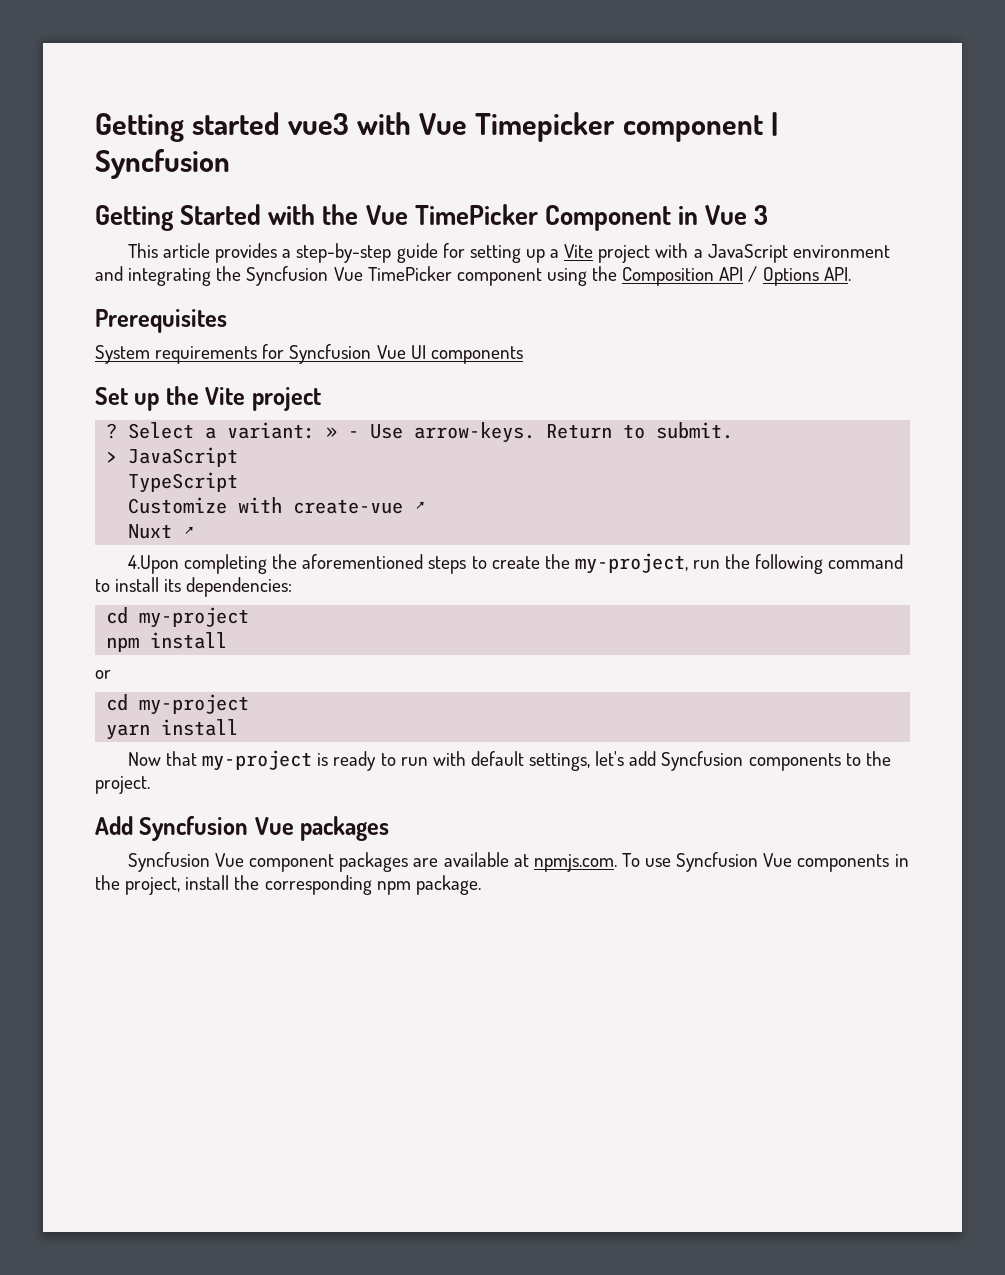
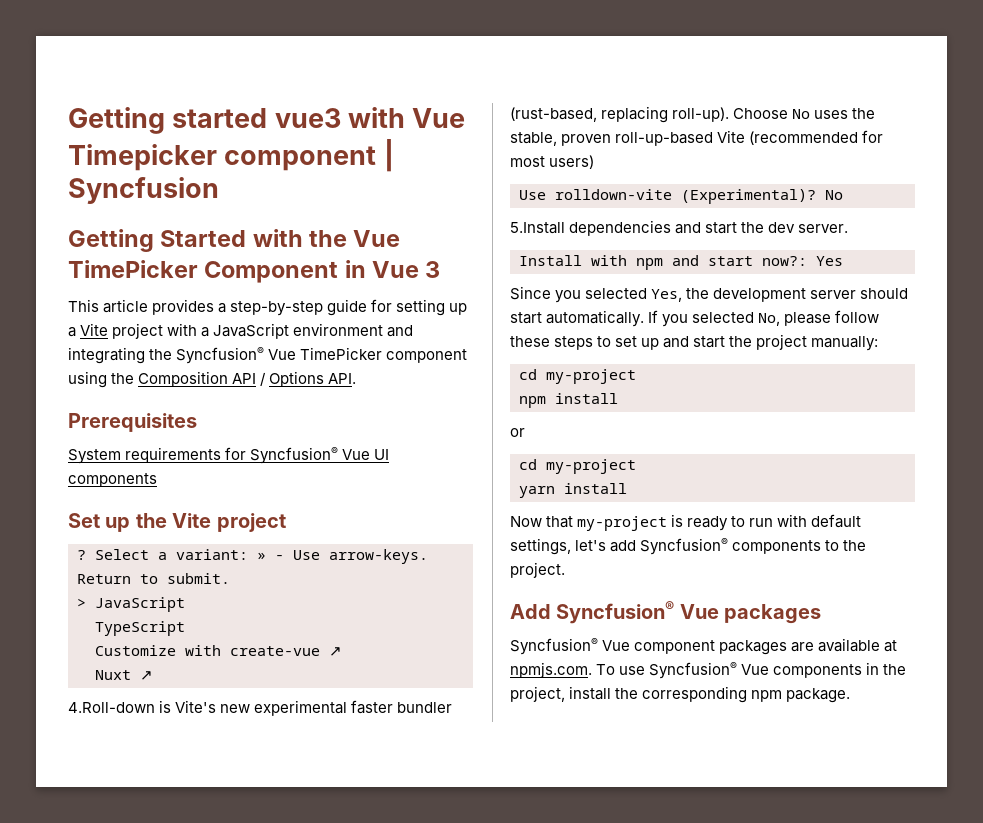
- This article provides a step-by-step guide for setting up a Vite project with a JavaScript environment and integrating the Syncfusion Vue TimePicker component using the Composition API / Options API.
+ This article provides a step-by-step guide for setting up a Vite project with a JavaScript environment and integrating the Syncfusion® Vue TimePicker component using the Composition API / Options API.
- System requirements for Syncfusion Vue UI components
+ System requirements for Syncfusion® Vue UI components
- 4.Upon completing the aforementioned steps to create the my-project, run the following command to install its dependencies:
+ 4.Roll-down is Vite's new experimental faster bundler (rust-based, replacing roll-up). Choose No uses the stable, proven roll-up-based Vite (recommended for most users)
+ Use rolldown-vite (Experimental)? No
+ 5.Install dependencies and start the dev server.
+ Install with npm and start now?: Yes
+ Since you selected Yes, the development server should start automatically. If you selected No, please follow these steps to set up and start the project manually:
- Now that my-project is ready to run with default settings, let's add Syncfusion components to the project.
+ Now that my-project is ready to run with default settings, let's add Syncfusion® components to the project.
- Add Syncfusion Vue packages
+ Add Syncfusion® Vue packages
- Syncfusion Vue component packages are available at npmjs.com. To use Syncfusion Vue components in the project, install the corresponding npm package.
+ Syncfusion® Vue component packages are available at npmjs.com. To use Syncfusion® Vue components in the project, install the corresponding npm package.

